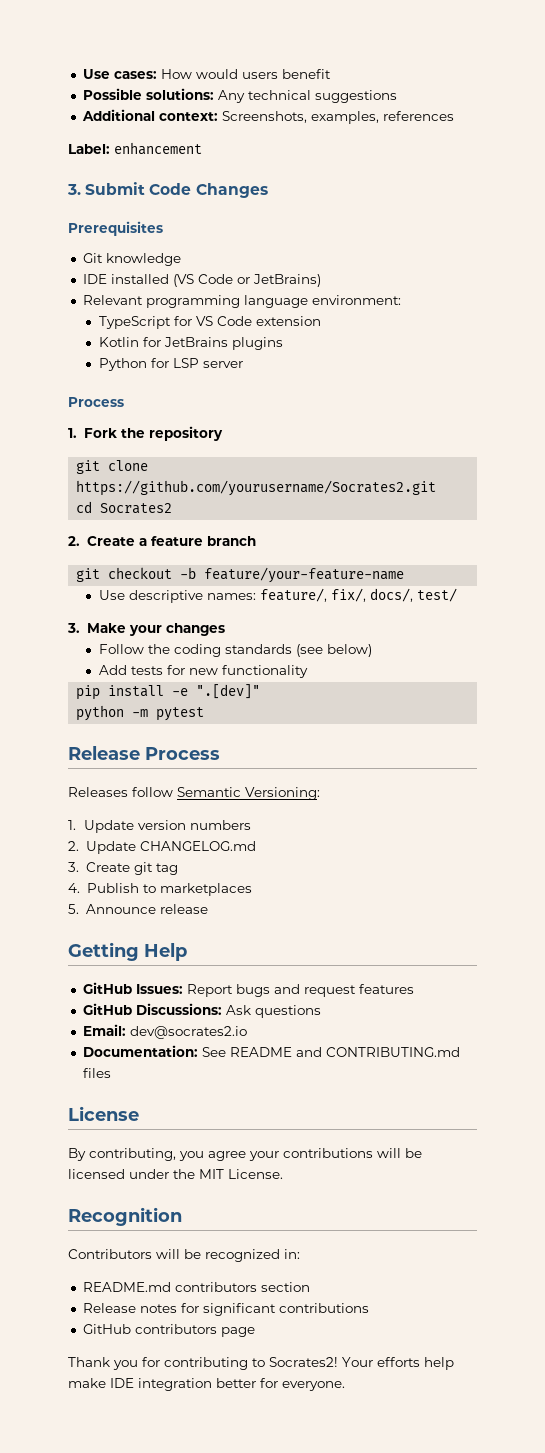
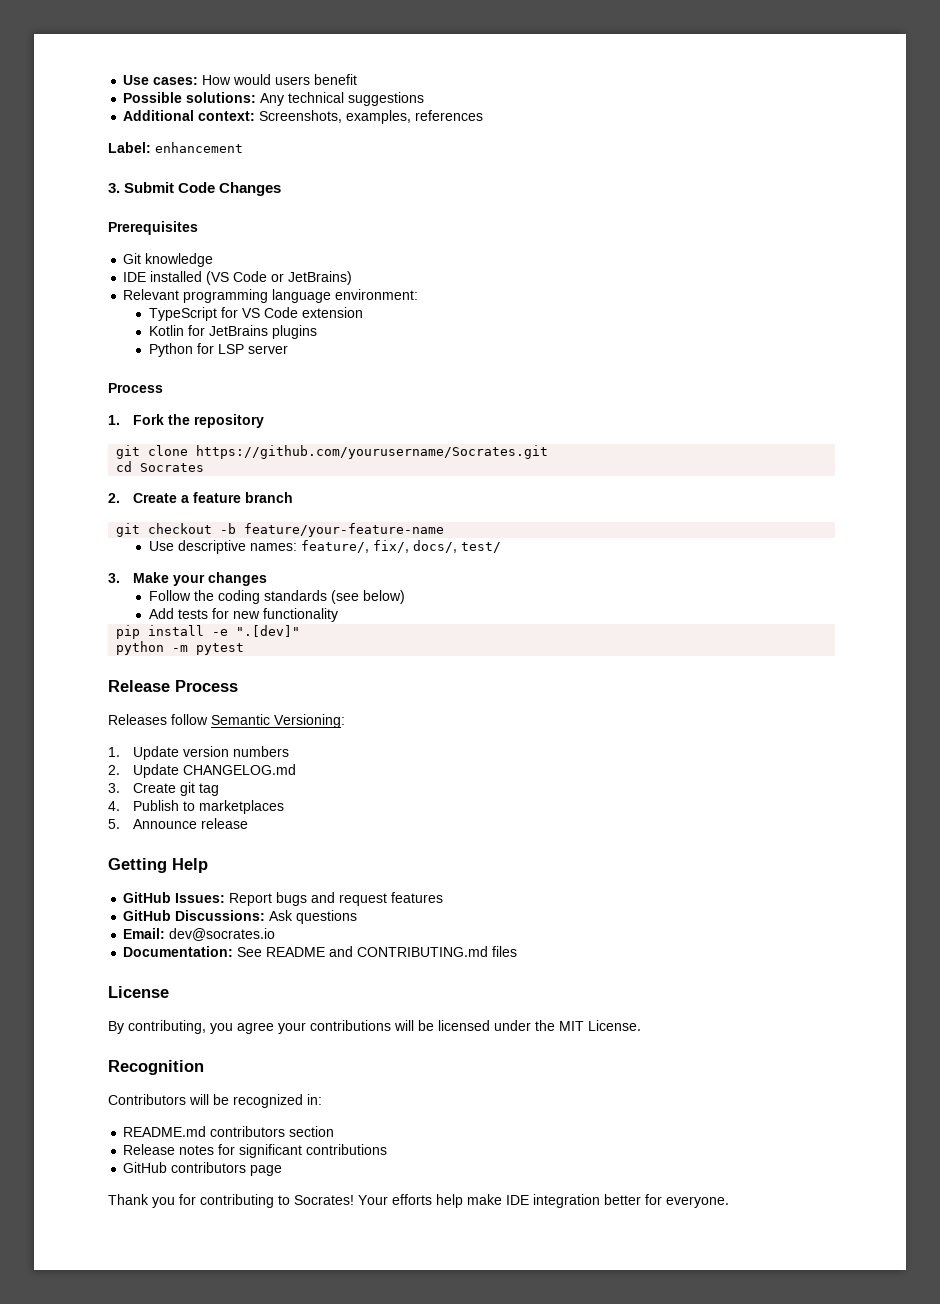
- git clone https://github.com/yourusername/Socrates2.git
+ git clone https://github.com/yourusername/Socrates.git
- cd Socrates2
+ cd Socrates
- Email: dev@socrates2.io
+ Email: dev@socrates.io
- Thank you for contributing to Socrates2!
+ Thank you for contributing to Socrates!

